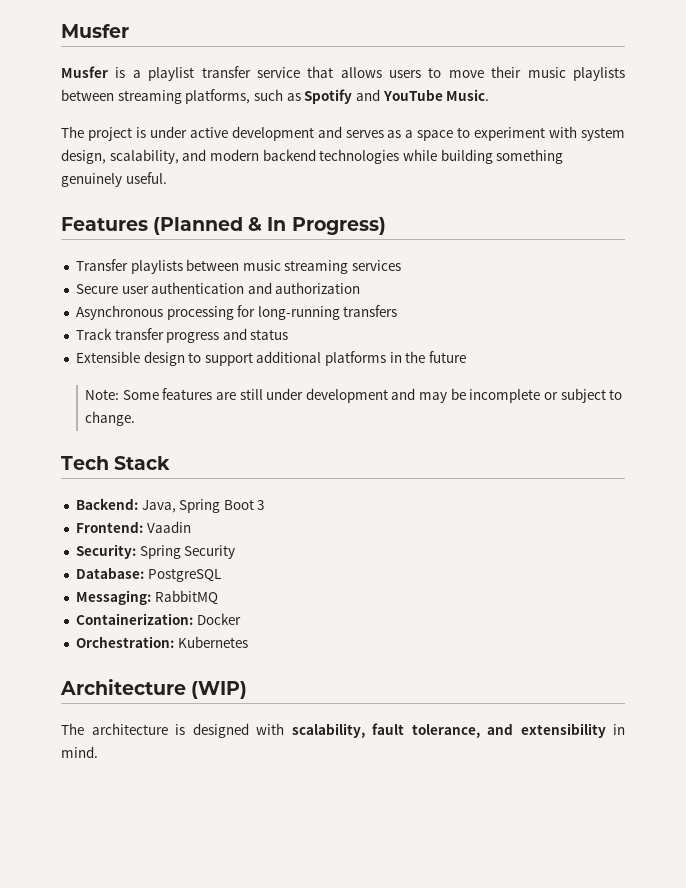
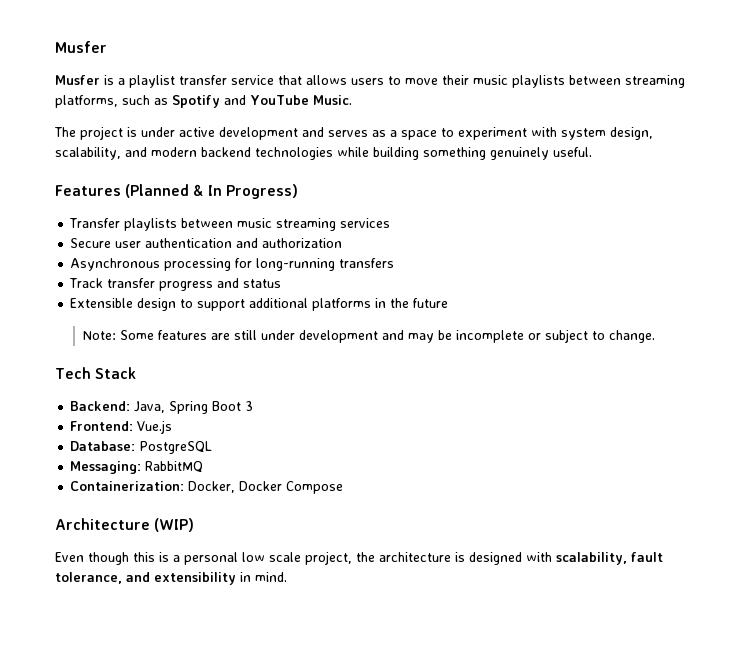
- Frontend: Vaadin
- Security: Spring Security
+ Frontend: Vue.js
- Containerization: Docker
- Orchestration: Kubernetes
+ Containerization: Docker, Docker Compose
- The architecture is designed with scalability, fault tolerance, and extensibility in mind.
+ Even though this is a personal low scale project, the architecture is designed with scalability, fault tolerance, and extensibility in mind.

